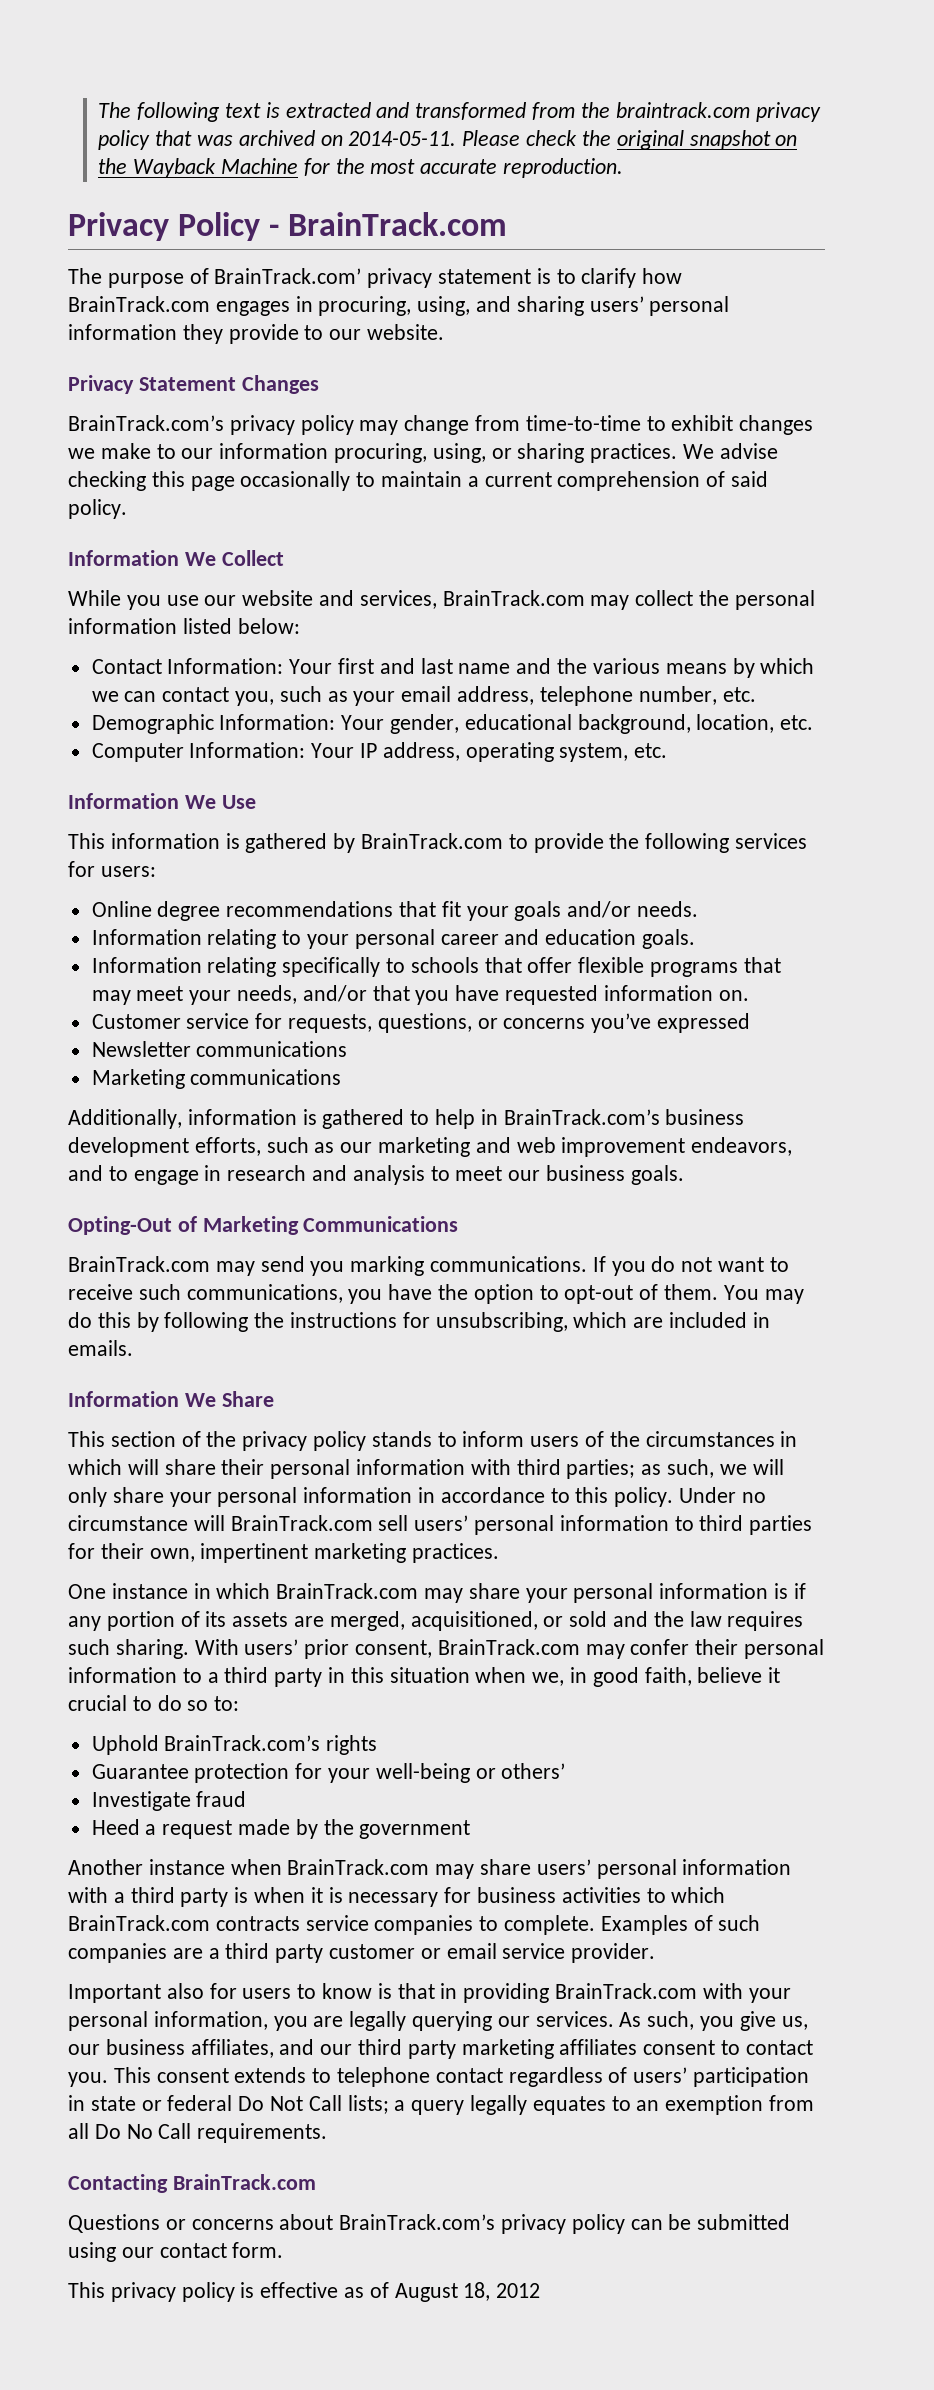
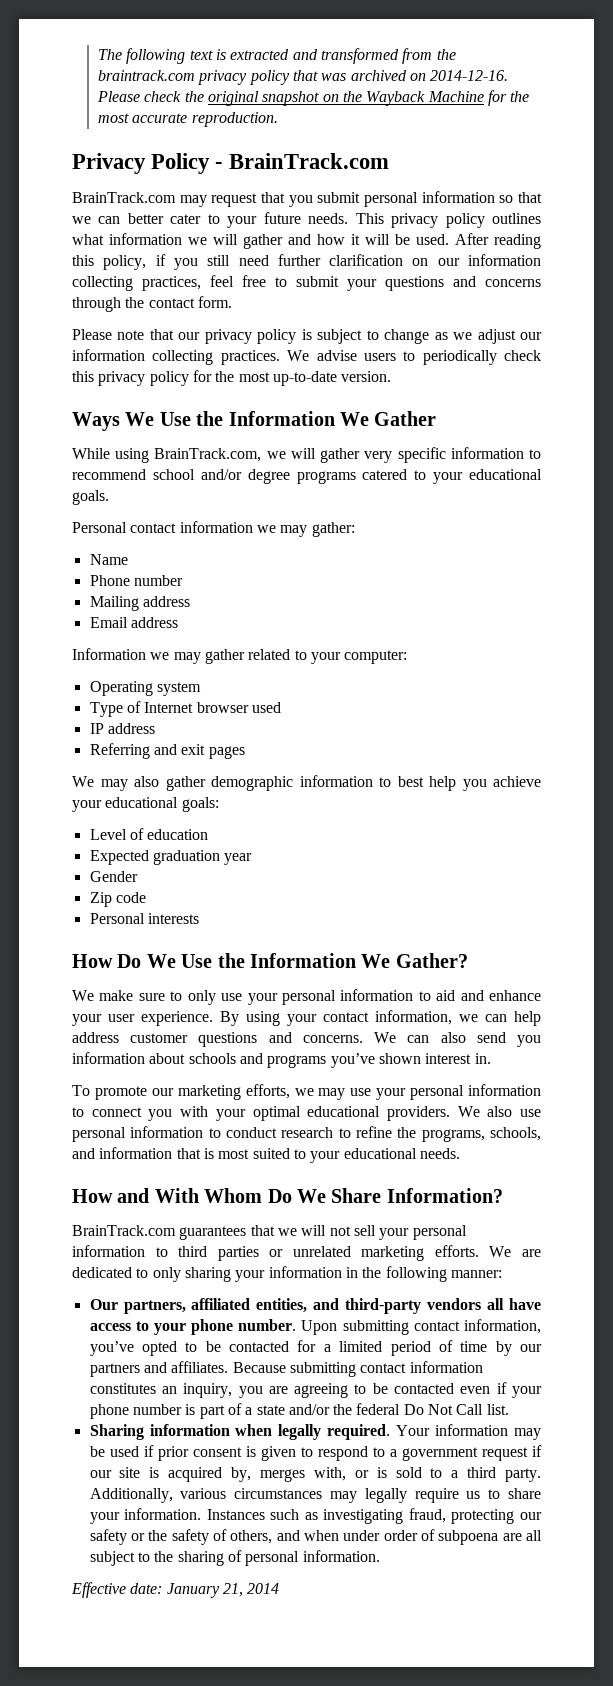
- The following text is extracted and transformed from the braintrack.com privacy policy that was archived on 2014-05-11.
+ The following text is extracted and transformed from the braintrack.com privacy policy that was archived on 2014-12-16.
- The purpose of BrainTrack.com’ privacy statement is to clarify how BrainTrack.com engages in procuring, using, and sharing users’ personal information they provide to our website.
- Privacy Statement Changes
- BrainTrack.com’s privacy policy may change from time-to-time to exhibit changes we make to our information procuring, using, or sharing practices. We advise checking this page occasionally to maintain a current comprehension of said policy.
- Information We Collect
- While you use our website and services, BrainTrack.com may collect the personal information listed below:
- Contact Information: Your first and last name and the various means by which we can contact you, such as your email address, telephone number, etc.
- Demographic Information: Your gender, educational background, location, etc.
- Computer Information: Your IP address, operating system, etc.
- Information We Use
- This information is gathered by BrainTrack.com to provide the following services for users:
- Online degree recommendations that fit your goals and/or needs.
- Information relating to your personal career and education goals.
- Information relating specifically to schools that offer flexible programs that may meet your needs, and/or that you have requested information on.
- Customer service for requests, questions, or concerns you’ve expressed
- Newsletter communications
- Marketing communications
- Additionally, information is gathered to help in BrainTrack.com’s business development efforts, such as our marketing and web improvement endeavors, and to engage in research and analysis to meet our business goals.
- Opting-Out of Marketing Communications
- BrainTrack.com may send you marking communications. If you do not want to receive such communications, you have the option to opt-out of them. You may do this by following the instructions for unsubscribing, which are included in emails.
- Information We Share
- This section of the privacy policy stands to inform users of the circumstances in which will share their personal information with third parties; as such, we will only share your personal information in accordance to this policy. Under no circumstance will BrainTrack.com sell users’ personal information to third parties for their own, impertinent marketing practices.
- One instance in which BrainTrack.com may share your personal information is if any portion of its assets are merged, acquisitioned, or sold and the law requires such sharing. With users’ prior consent, BrainTrack.com may confer their personal information to a third party in this situation when we, in good faith, believe it crucial to do so to:
- Uphold BrainTrack.com’s rights
- Guarantee protection for your well-being or others’
- Investigate fraud
- Heed a request made by the government
- Another instance when BrainTrack.com may share users’ personal information with a third party is when it is necessary for business activities to which BrainTrack.com contracts service companies to complete. Examples of such companies are a third party customer or email service provider.
- Important also for users to know is that in providing BrainTrack.com with your personal information, you are legally querying our services. As such, you give us, our business affiliates, and our third party marketing affiliates consent to contact you. This consent extends to telephone contact regardless of users’ participation in state or federal Do Not Call lists; a query legally equates to an exemption from all Do No Call requirements.
- Contacting BrainTrack.com
- Questions or concerns about BrainTrack.com’s privacy policy can be submitted using our contact form.
- This privacy policy is effective as of August 18, 2012
+ BrainTrack.com may request that you submit personal information so that we can better cater to your future needs. This privacy policy outlines what information we will gather and how it will be used. After reading this policy, if you still need further clarification on our information collecting practices, feel free to submit your questions and concerns through the contact form.
+ Please note that our privacy policy is subject to change as we adjust our information collecting practices. We advise users to periodically check this privacy policy for the most up-to-date version.
+ Ways We Use the Information We Gather
+ While using BrainTrack.com, we will gather very specific information to recommend school and/or degree programs catered to your educational goals.
+ Personal contact information we may gather:
+ Name
+ Phone number
+ Mailing address
+ Email address
+ Information we may gather related to your computer:
+ Operating system
+ Type of Internet browser used
+ IP address
+ Referring and exit pages
+ We may also gather demographic information to best help you achieve your educational goals:
+ Level of education
+ Expected graduation year
+ Gender
+ Zip code
+ Personal interests
+ How Do We Use the Information We Gather?
+ We make sure to only use your personal information to aid and enhance your user experience. By using your contact information, we can help address customer questions and concerns. We can also send you information about schools and programs you’ve shown interest in.
+ To promote our marketing efforts, we may use your personal information to connect you with your optimal educational providers. We also use personal information to conduct research to refine the programs, schools, and information that is most suited to your educational needs.
+ How and With Whom Do We Share Information?
+ BrainTrack.com guarantees that we will not sell your personal information to third parties or unrelated marketing efforts. We are dedicated to only sharing your information in the following manner:
+ Our partners, affiliated entities, and third-party vendors all have access to your phone number. Upon submitting contact information, you’ve opted to be contacted for a limited period of time by our partners and affiliates. Because submitting contact information constitutes an inquiry, you are agreeing to be contacted even if your phone number is part of a state and/or the federal Do Not Call list.
+ Sharing information when legally required. Your information may be used if prior consent is given to respond to a government request if our site is acquired by, merges with, or is sold to a third party. Additionally, various circumstances may legally require us to share your information. Instances such as investigating fraud, protecting our safety or the safety of others, and when under order of subpoena are all subject to the sharing of personal information.
+ Effective date: January 21, 2014

